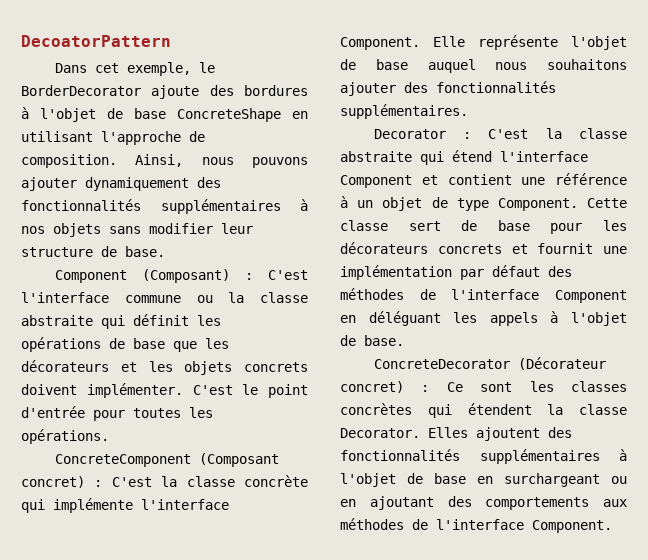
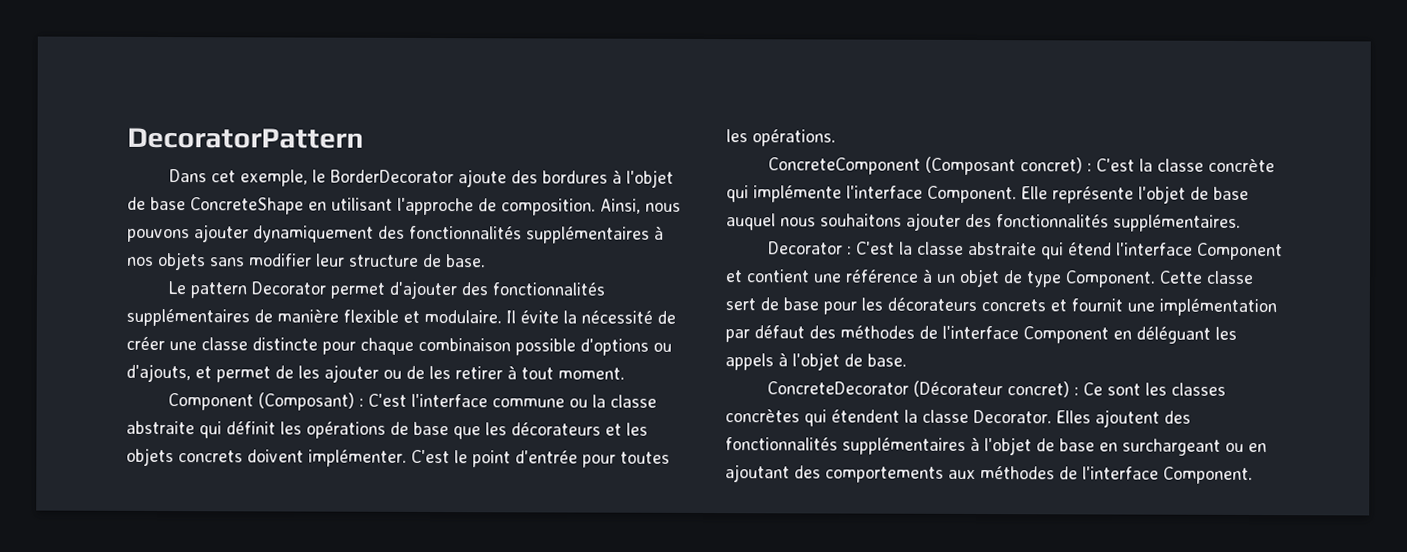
- DecoatorPattern
+ DecoratorPattern
+ Le pattern Decorator permet d'ajouter des fonctionnalités supplémentaires de manière flexible et modulaire. Il évite la nécessité de créer une classe distincte pour chaque combinaison possible d'options ou d'ajouts, et permet de les ajouter ou de les retirer à tout moment.

